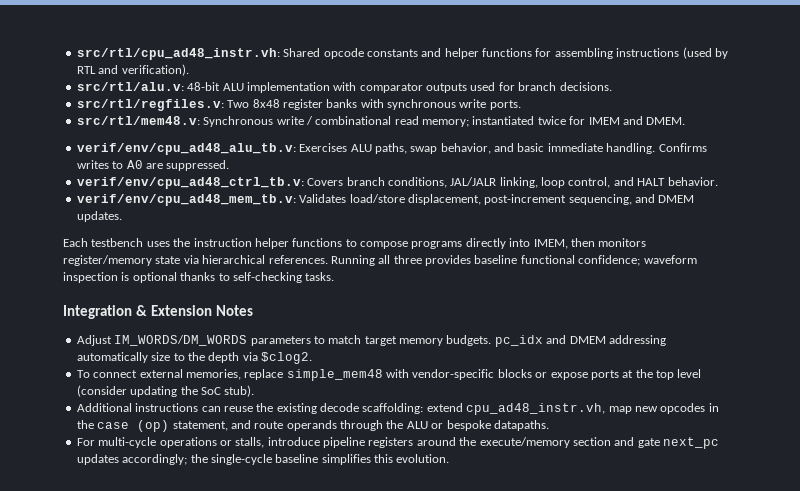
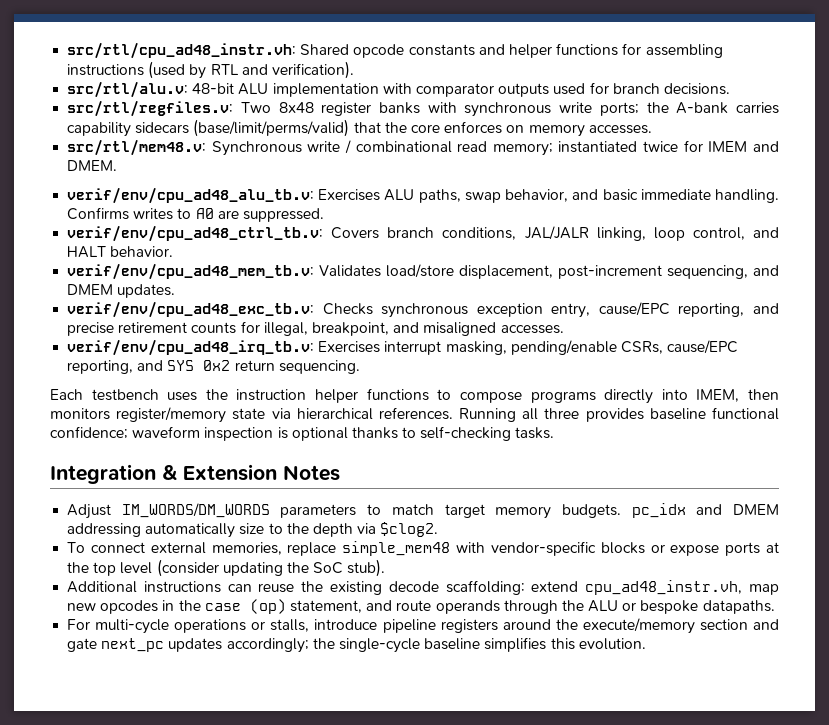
- src/rtl/regfiles.v: Two 8x48 register banks with synchronous write ports.
+ src/rtl/regfiles.v: Two 8x48 register banks with synchronous write ports; the A-bank carries capability sidecars (base/limit/perms/valid) that the core enforces on memory accesses.
+ verif/env/cpu_ad48_exc_tb.v: Checks synchronous exception entry, cause/EPC reporting, and precise retirement counts for illegal, breakpoint, and misaligned accesses.
+ verif/env/cpu_ad48_irq_tb.v: Exercises interrupt masking, pending/enable CSRs, cause/EPC reporting, and SYS 0x2 return sequencing.

